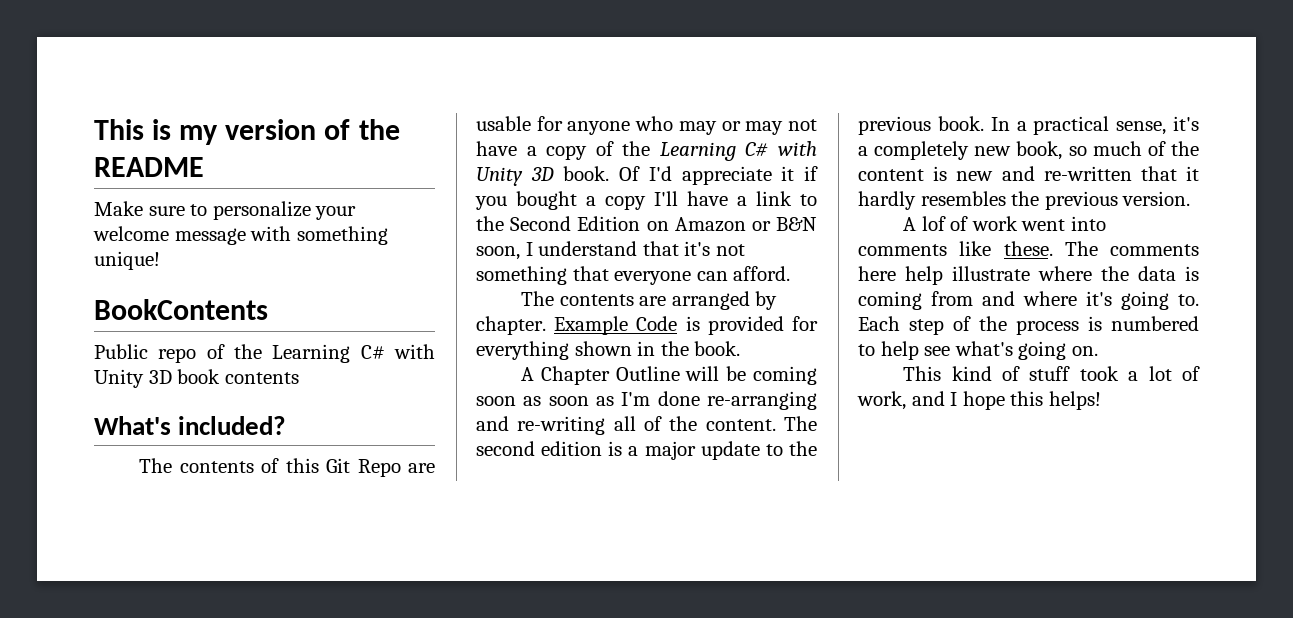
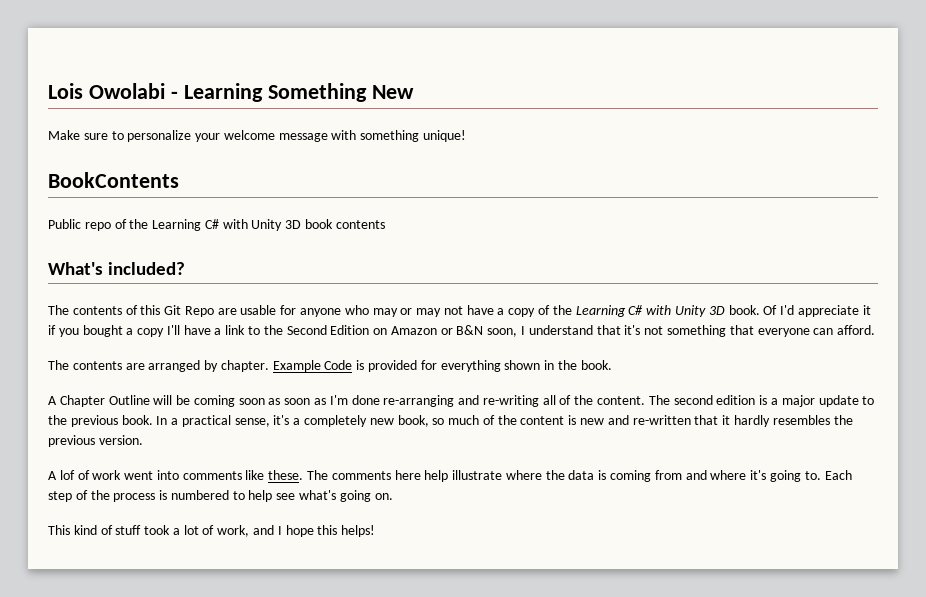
- This is my version of the README
+ Lois Owolabi - Learning Something New

